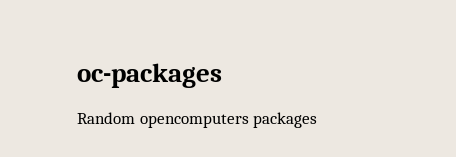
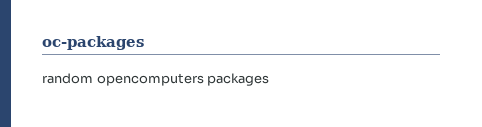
- Random opencomputers packages
+ random opencomputers packages

